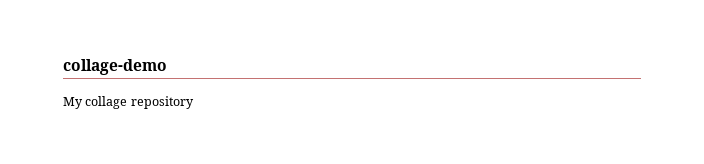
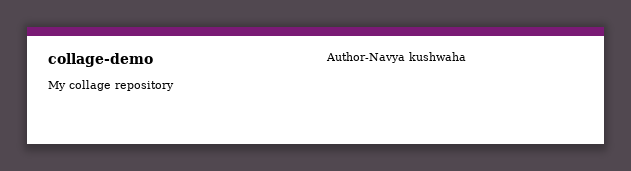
+ Author-Navya kushwaha

